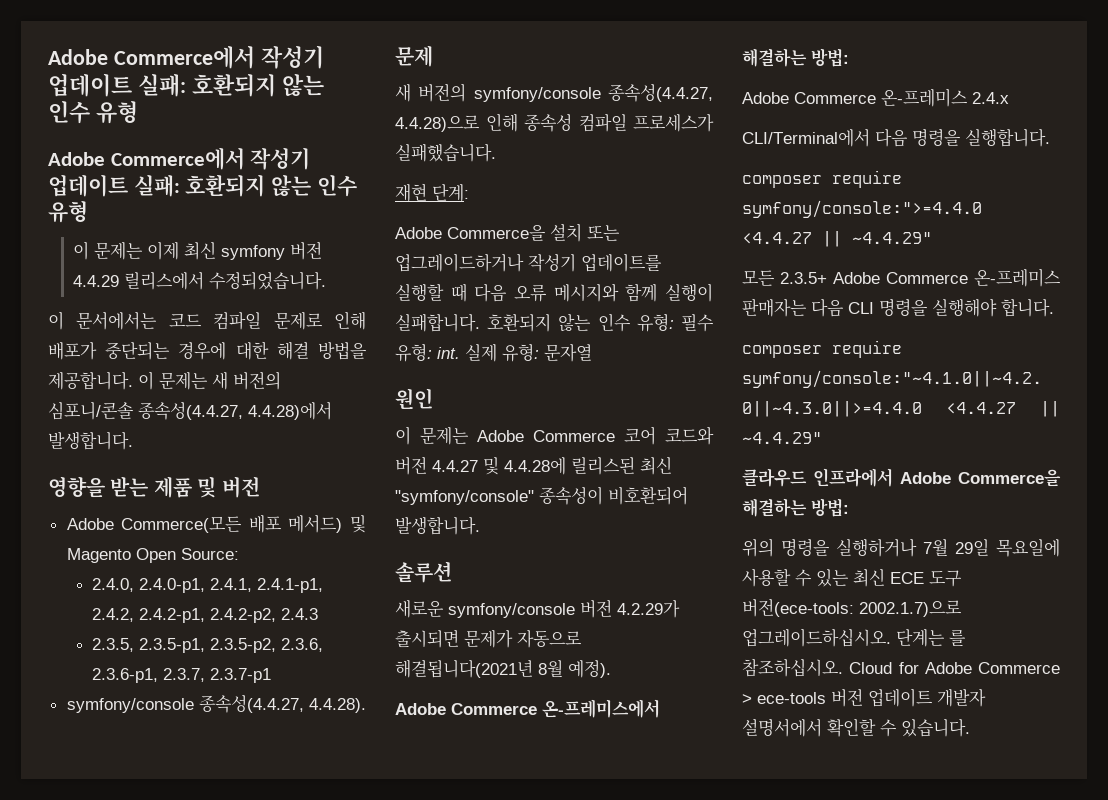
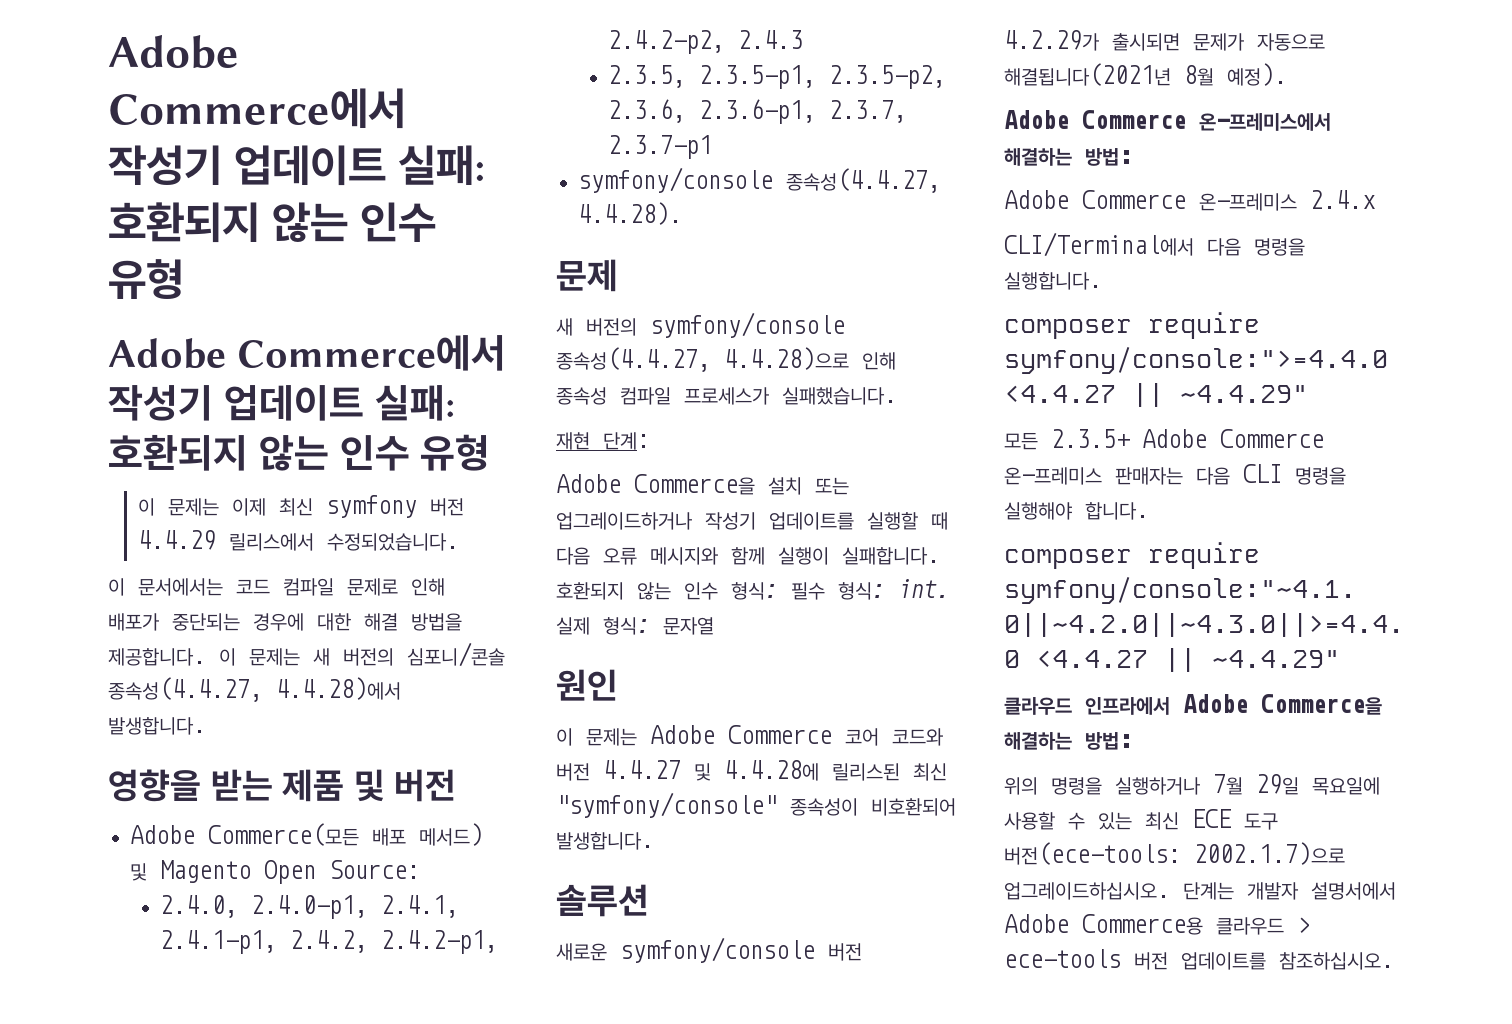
- 호환되지 않는 인수 유형: 필수 유형: int.
+ 호환되지 않는 인수 형식: 필수 형식: int.
- 실제 유형: 문자열
+ 실제 형식: 문자열
- 단계는 를 참조하십시오. Cloud for Adobe Commerce > ece-tools 버전 업데이트 개발자 설명서에서 확인할 수 있습니다.
+ 단계는 개발자 설명서에서 Adobe Commerce용 클라우드 > ece-tools 버전 업데이트를 참조하십시오.

